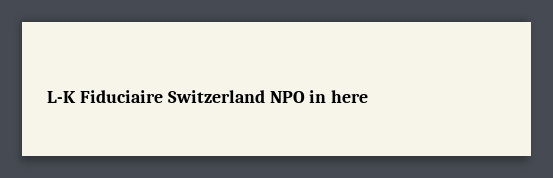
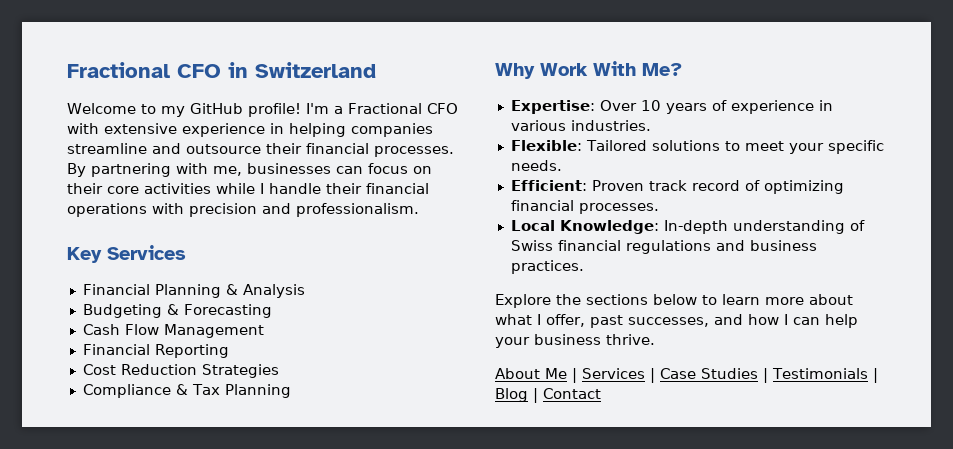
- L-K Fiduciaire Switzerland NPO in here
+ Fractional CFO in Switzerland
+ Welcome to my GitHub profile! I'm a Fractional CFO with extensive experience in helping companies streamline and outsource their financial processes. By partnering with me, businesses can focus on their core activities while I handle their financial operations with precision and professionalism.
+ Key Services
+ Financial Planning & Analysis
+ Budgeting & Forecasting
+ Cash Flow Management
+ Financial Reporting
+ Cost Reduction Strategies
+ Compliance & Tax Planning
+ Why Work With Me?
+ Expertise: Over 10 years of experience in various industries.
+ Flexible: Tailored solutions to meet your specific needs.
+ Efficient: Proven track record of optimizing financial processes.
+ Local Knowledge: In-depth understanding of Swiss financial regulations and business practices.
+ Explore the sections below to learn more about what I offer, past successes, and how I can help your business thrive.
+ About Me | Services | Case Studies | Testimonials | Blog | Contact

